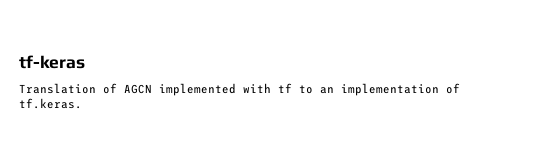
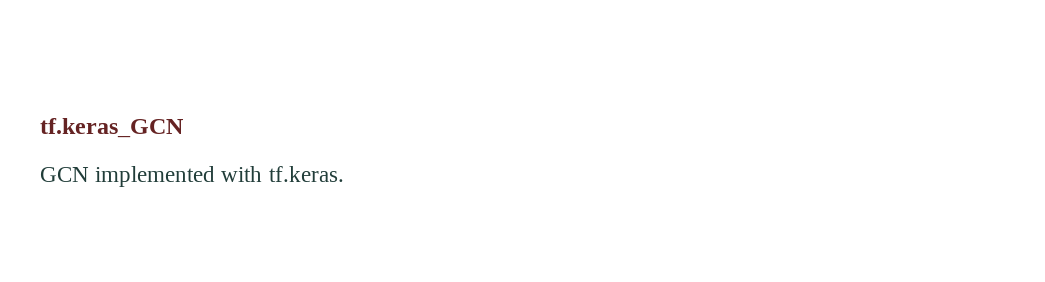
- tf-keras
- Translation of AGCN implemented with tf to an implementation of tf.keras.
+ tf.keras_GCN
+ GCN implemented with tf.keras.

